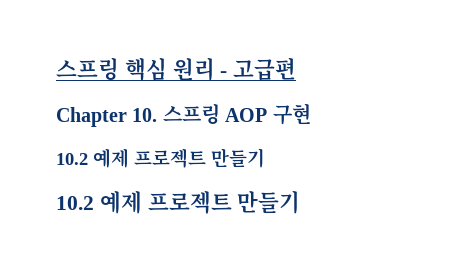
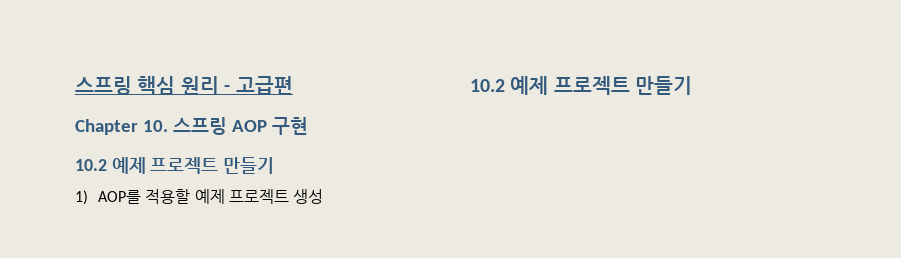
+ 1) AOP를 적용할 예제 프로젝트 생성

